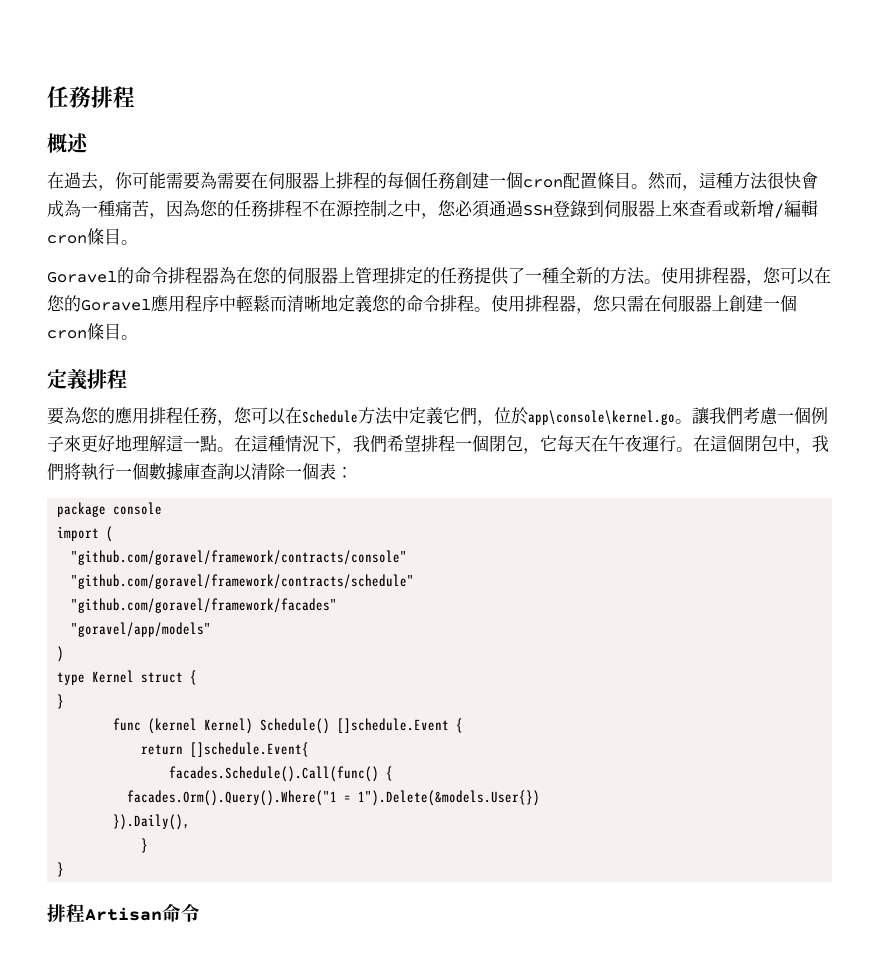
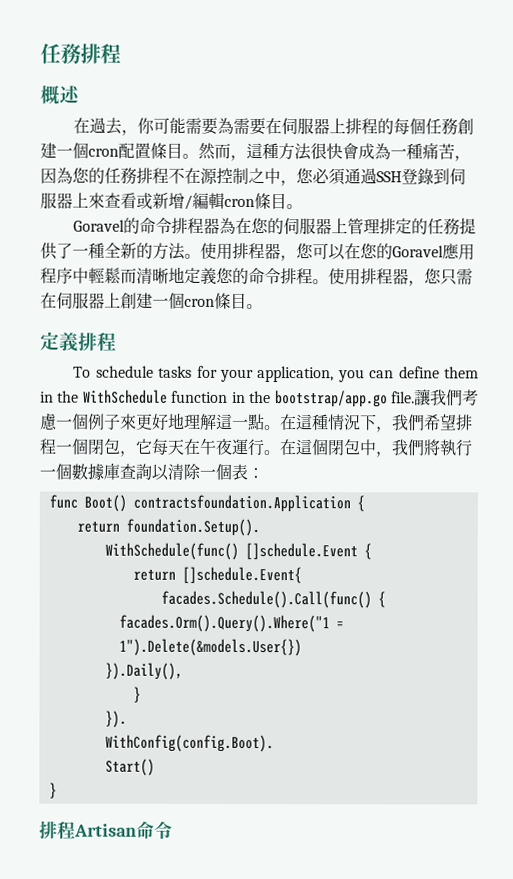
- 要為您的應用排程任務，您可以在Schedule方法中定義它們，位於app\console\kernel.go。
+ To schedule tasks for your application, you can define them in the WithSchedule function in the bootstrap/app.go file.
- package console
- import (
- "github.com/goravel/framework/contracts/console"
- "github.com/goravel/framework/contracts/schedule"
- "github.com/goravel/framework/facades"
- "goravel/app/models"
- )
- type Kernel struct {
- }
- func (kernel Kernel) Schedule() []schedule.Event {
+ func Boot() contractsfoundation.Application {
+ return foundation.Setup().
+ WithSchedule(func() []schedule.Event {
+ }).
+ WithConfig(config.Boot).
+ Start()

